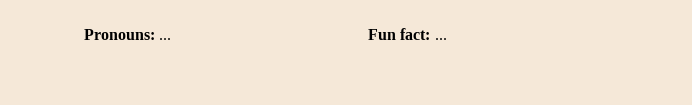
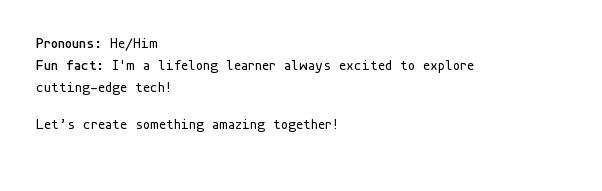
- Pronouns: ...
+ Pronouns: He/Him
- Fun fact: ...
+ Fun fact: I'm a lifelong learner always excited to explore cutting-edge tech!
+ Let’s create something amazing together!

